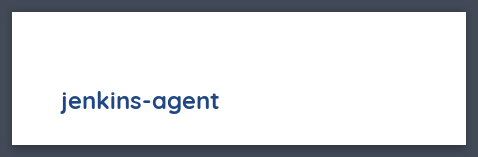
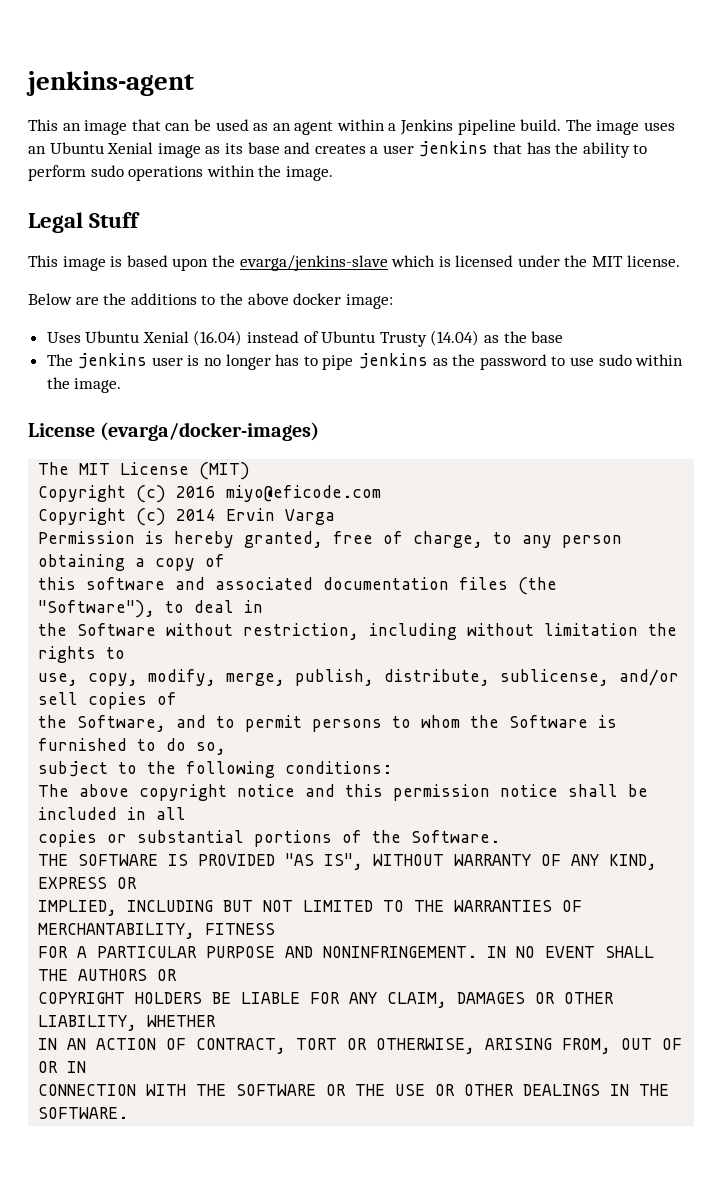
+ This an image that can be used as an agent within a Jenkins pipeline build. The image uses an Ubuntu Xenial image as its base and creates a user jenkins that has the ability to perform sudo operations within the image.
+ Legal Stuff
+ This image is based upon the evarga/jenkins-slave which is licensed under the MIT license.
+ Below are the additions to the above docker image:
+ Uses Ubuntu Xenial (16.04) instead of Ubuntu Trusty (14.04) as the base
+ The jenkins user is no longer has to pipe jenkins as the password to use sudo within the image.
+ License (evarga/docker-images)
+ The MIT License (MIT)
+ Copyright (c) 2016 miyo@eficode.com
+ Copyright (c) 2014 Ervin Varga
+ Permission is hereby granted, free of charge, to any person obtaining a copy of
+ this software and associated documentation files (the "Software"), to deal in
+ the Software without restriction, including without limitation the rights to
+ use, copy, modify, merge, publish, distribute, sublicense, and/or sell copies of
+ the Software, and to permit persons to whom the Software is furnished to do so,
+ subject to the following conditions:
+ The above copyright notice and this permission notice shall be included in all
+ copies or substantial portions of the Software.
+ THE SOFTWARE IS PROVIDED "AS IS", WITHOUT WARRANTY OF ANY KIND, EXPRESS OR
+ IMPLIED, INCLUDING BUT NOT LIMITED TO THE WARRANTIES OF MERCHANTABILITY, FITNESS
+ FOR A PARTICULAR PURPOSE AND NONINFRINGEMENT. IN NO EVENT SHALL THE AUTHORS OR
+ COPYRIGHT HOLDERS BE LIABLE FOR ANY CLAIM, DAMAGES OR OTHER LIABILITY, WHETHER
+ IN AN ACTION OF CONTRACT, TORT OR OTHERWISE, ARISING FROM, OUT OF OR IN
+ CONNECTION WITH THE SOFTWARE OR THE USE OR OTHER DEALINGS IN THE SOFTWARE.

